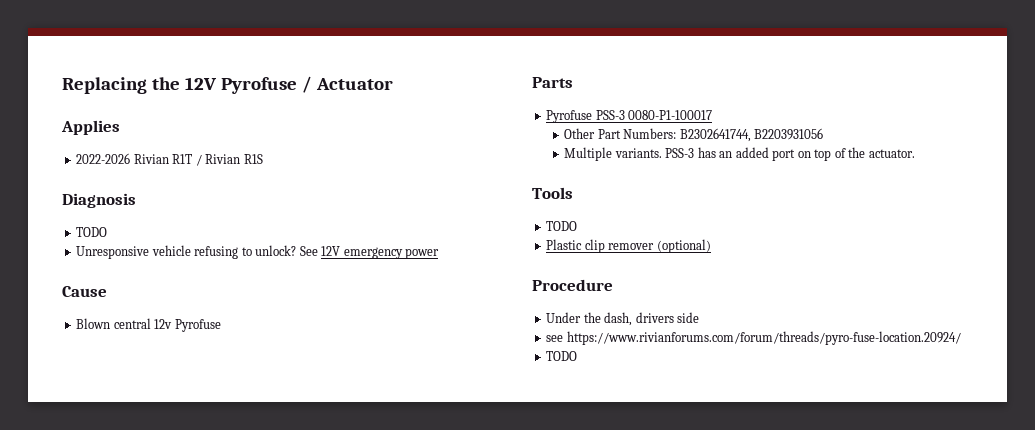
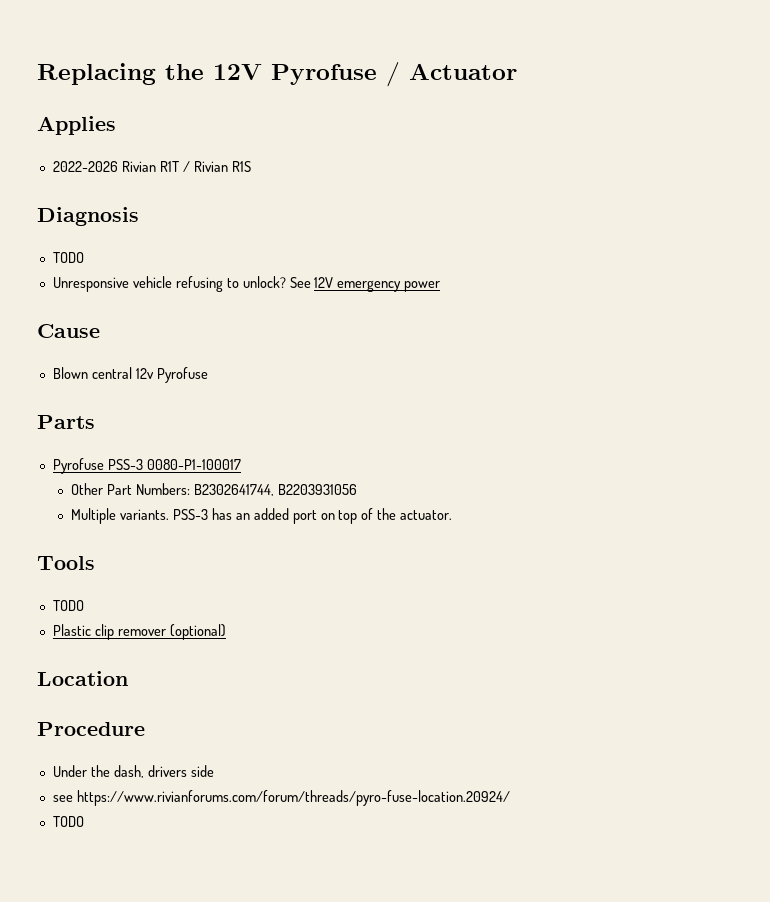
+ Location

